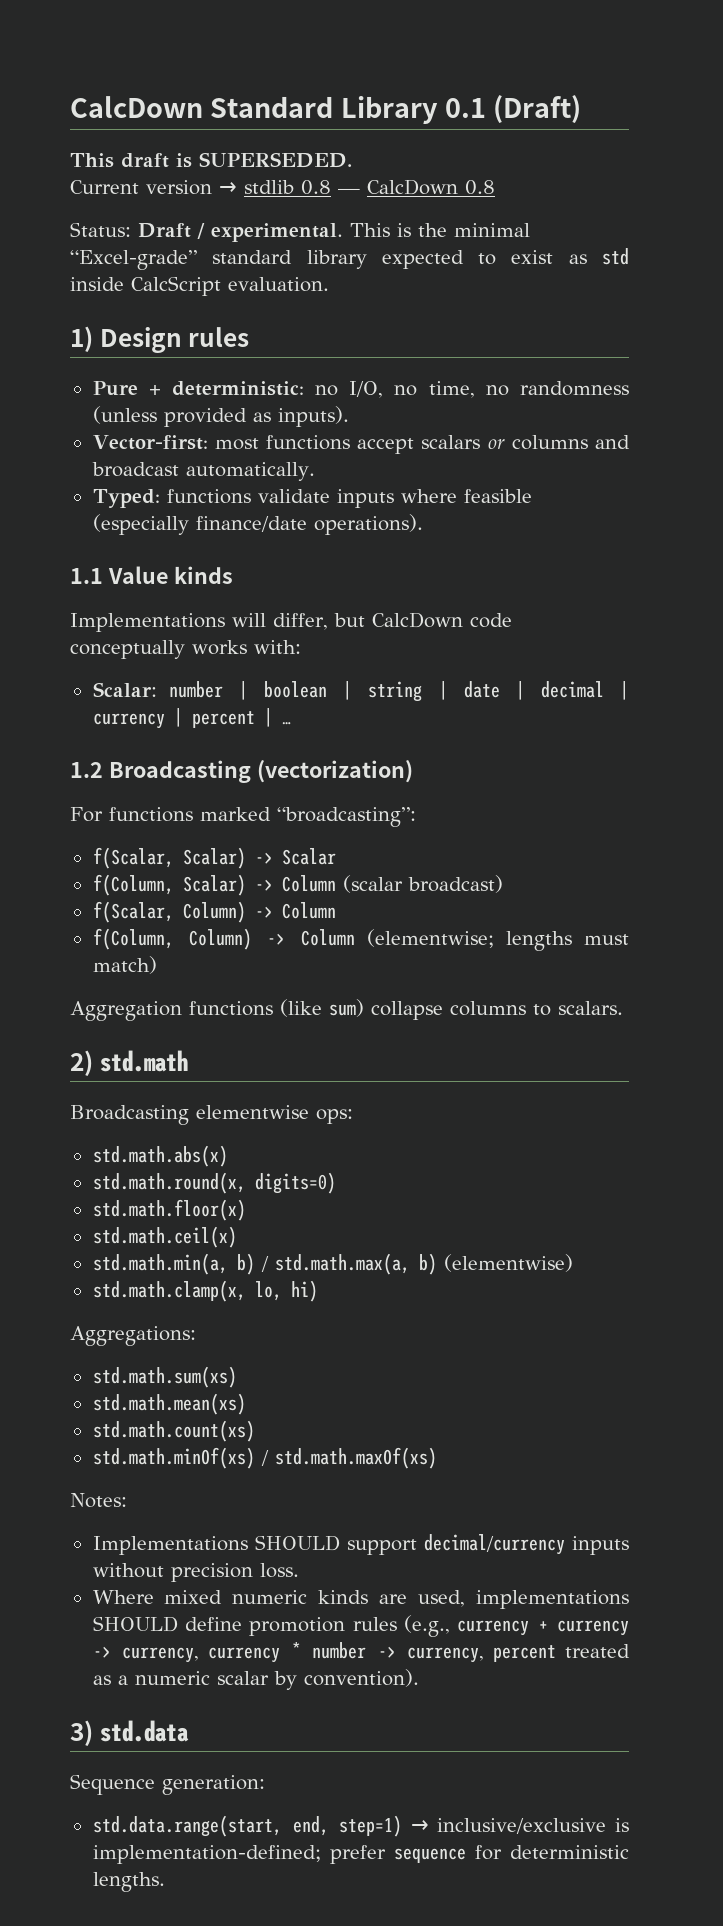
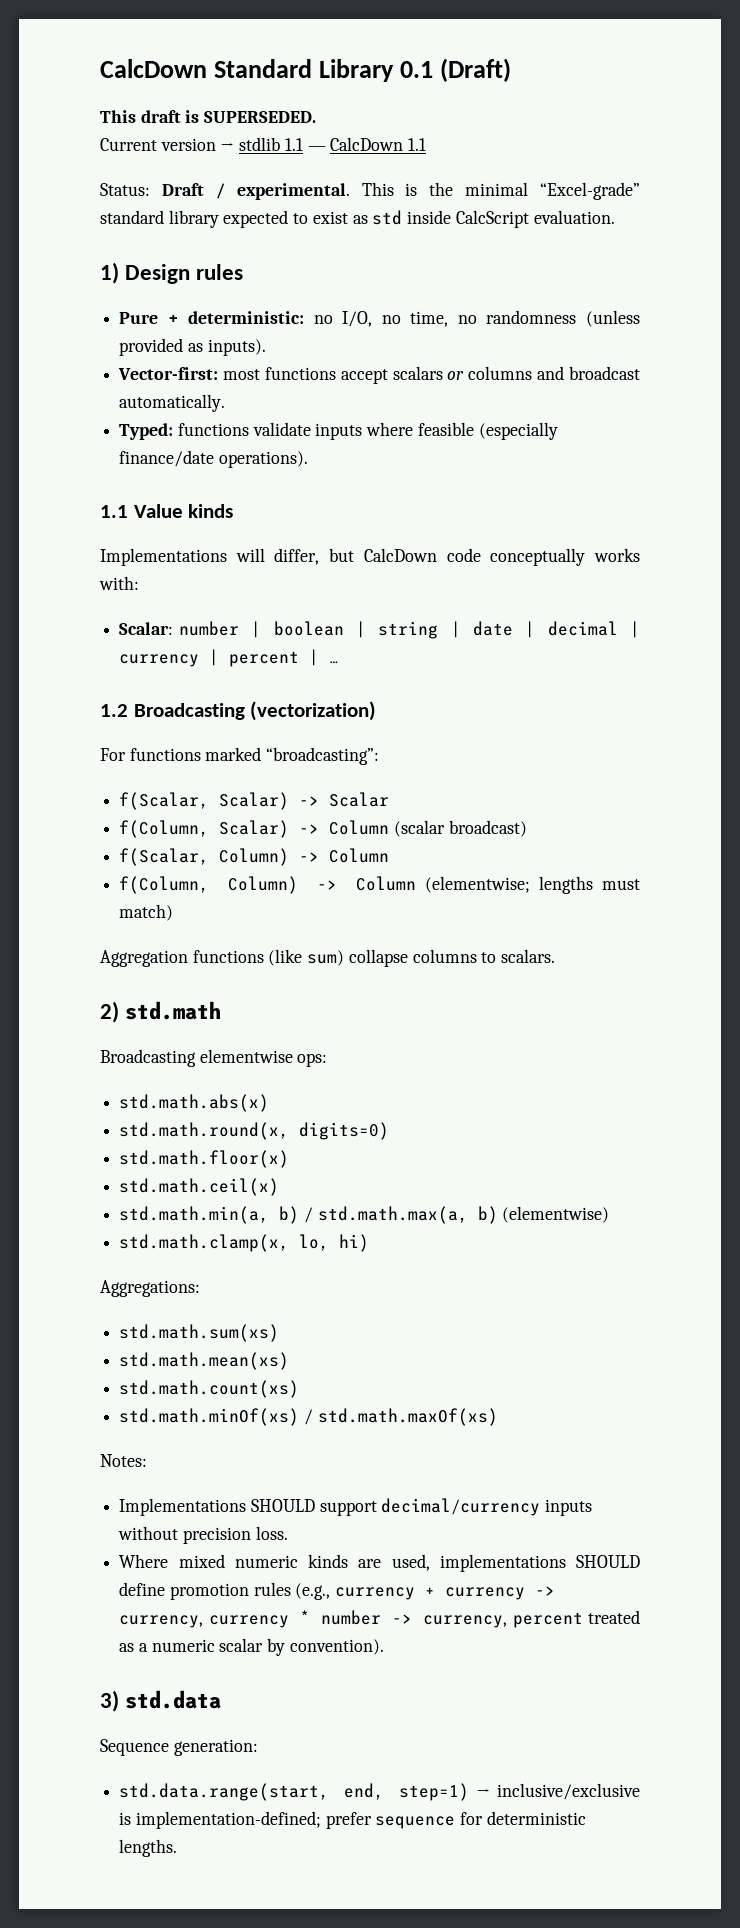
- Current version → stdlib 0.8 — CalcDown 0.8
+ Current version → stdlib 1.1 — CalcDown 1.1

